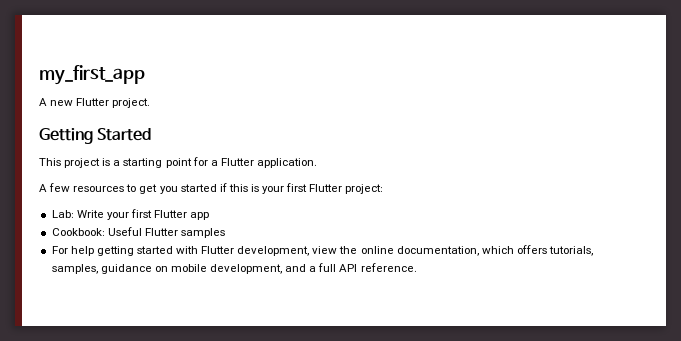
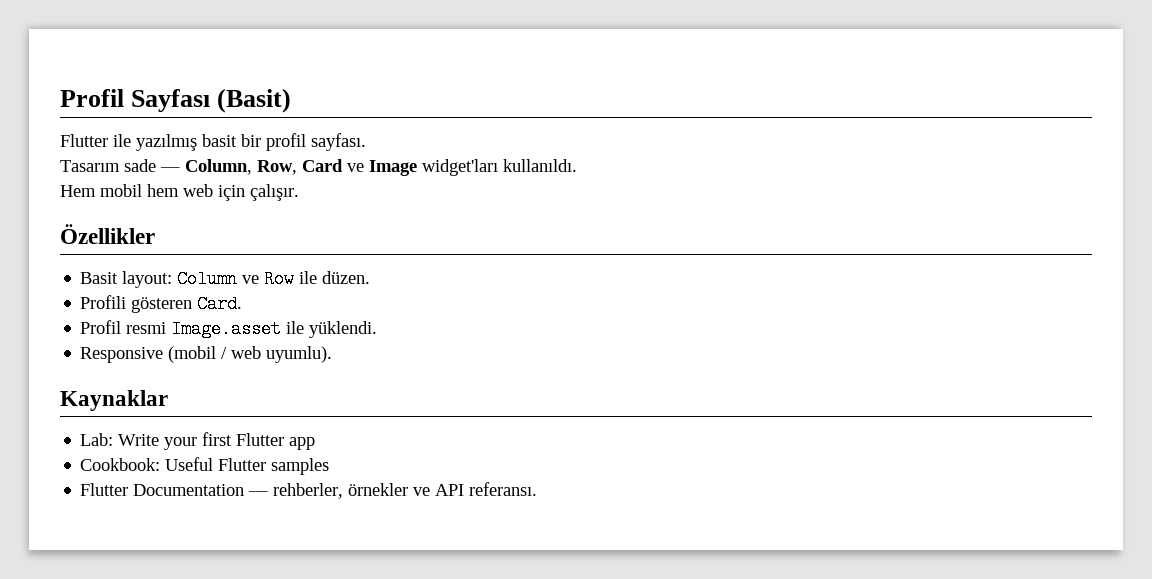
- my_first_app
- A new Flutter project.
- Getting Started
- This project is a starting point for a Flutter application.
- A few resources to get you started if this is your first Flutter project:
+ Profil Sayfası (Basit)
+ Flutter ile yazılmış basit bir profil sayfası.
+ Tasarım sade — Column, Row, Card ve Image widget'ları kullanıldı.
+ Hem mobil hem web için çalışır.
+ Özellikler
+ Basit layout: Column ve Row ile düzen.
+ Profili gösteren Card.
+ Profil resmi Image.asset ile yüklendi.
+ Responsive (mobil / web uyumlu).
+ Kaynaklar
- For help getting started with Flutter development, view the online documentation, which offers tutorials, samples, guidance on mobile development, and a full API reference.
+ Flutter Documentation — rehberler, örnekler ve API referansı.

